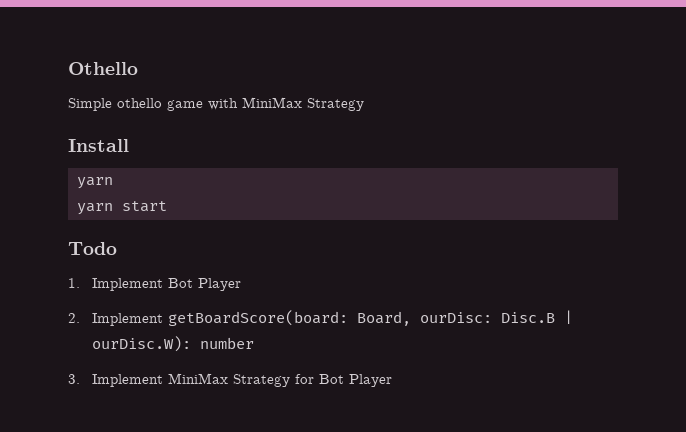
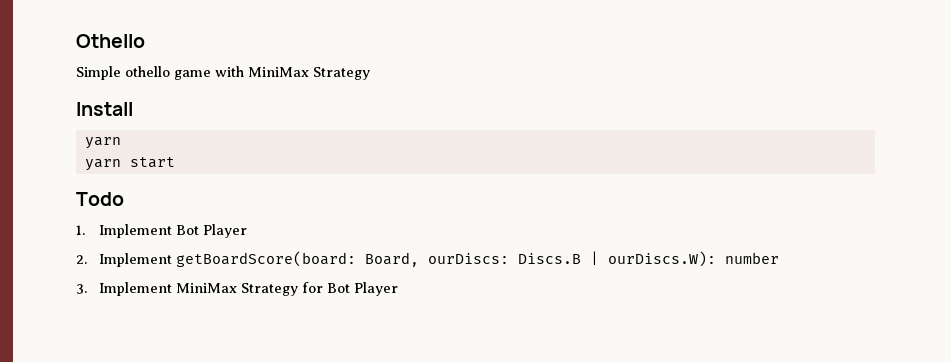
- 2. Implement getBoardScore(board: Board, ourDisc: Disc.B | ourDisc.W): number
+ 2. Implement getBoardScore(board: Board, ourDiscs: Discs.B | ourDiscs.W): number

